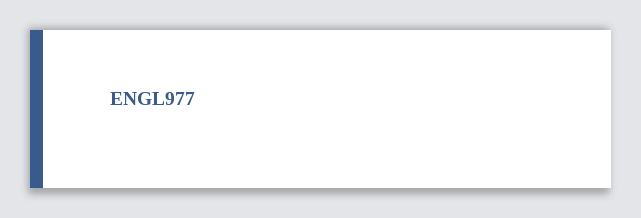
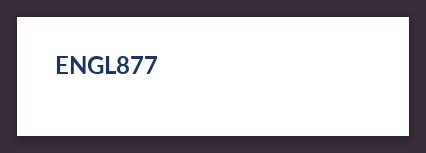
- ENGL977
+ ENGL877

